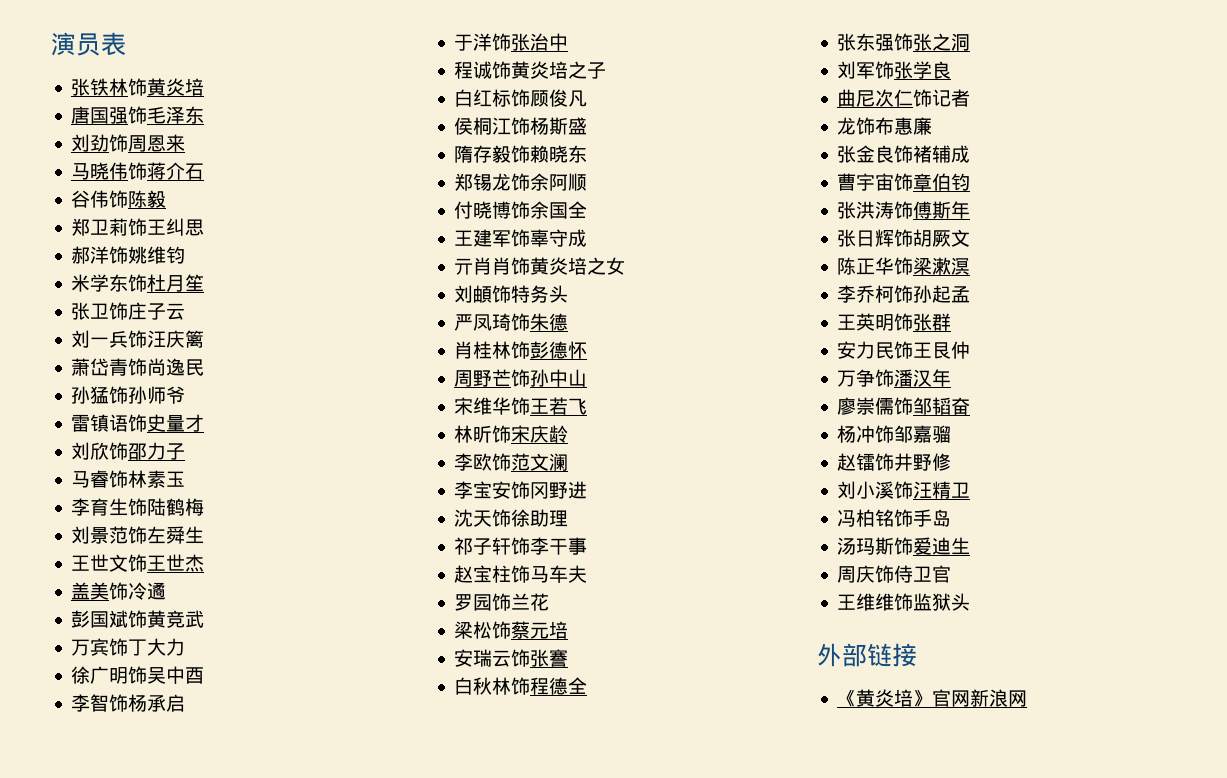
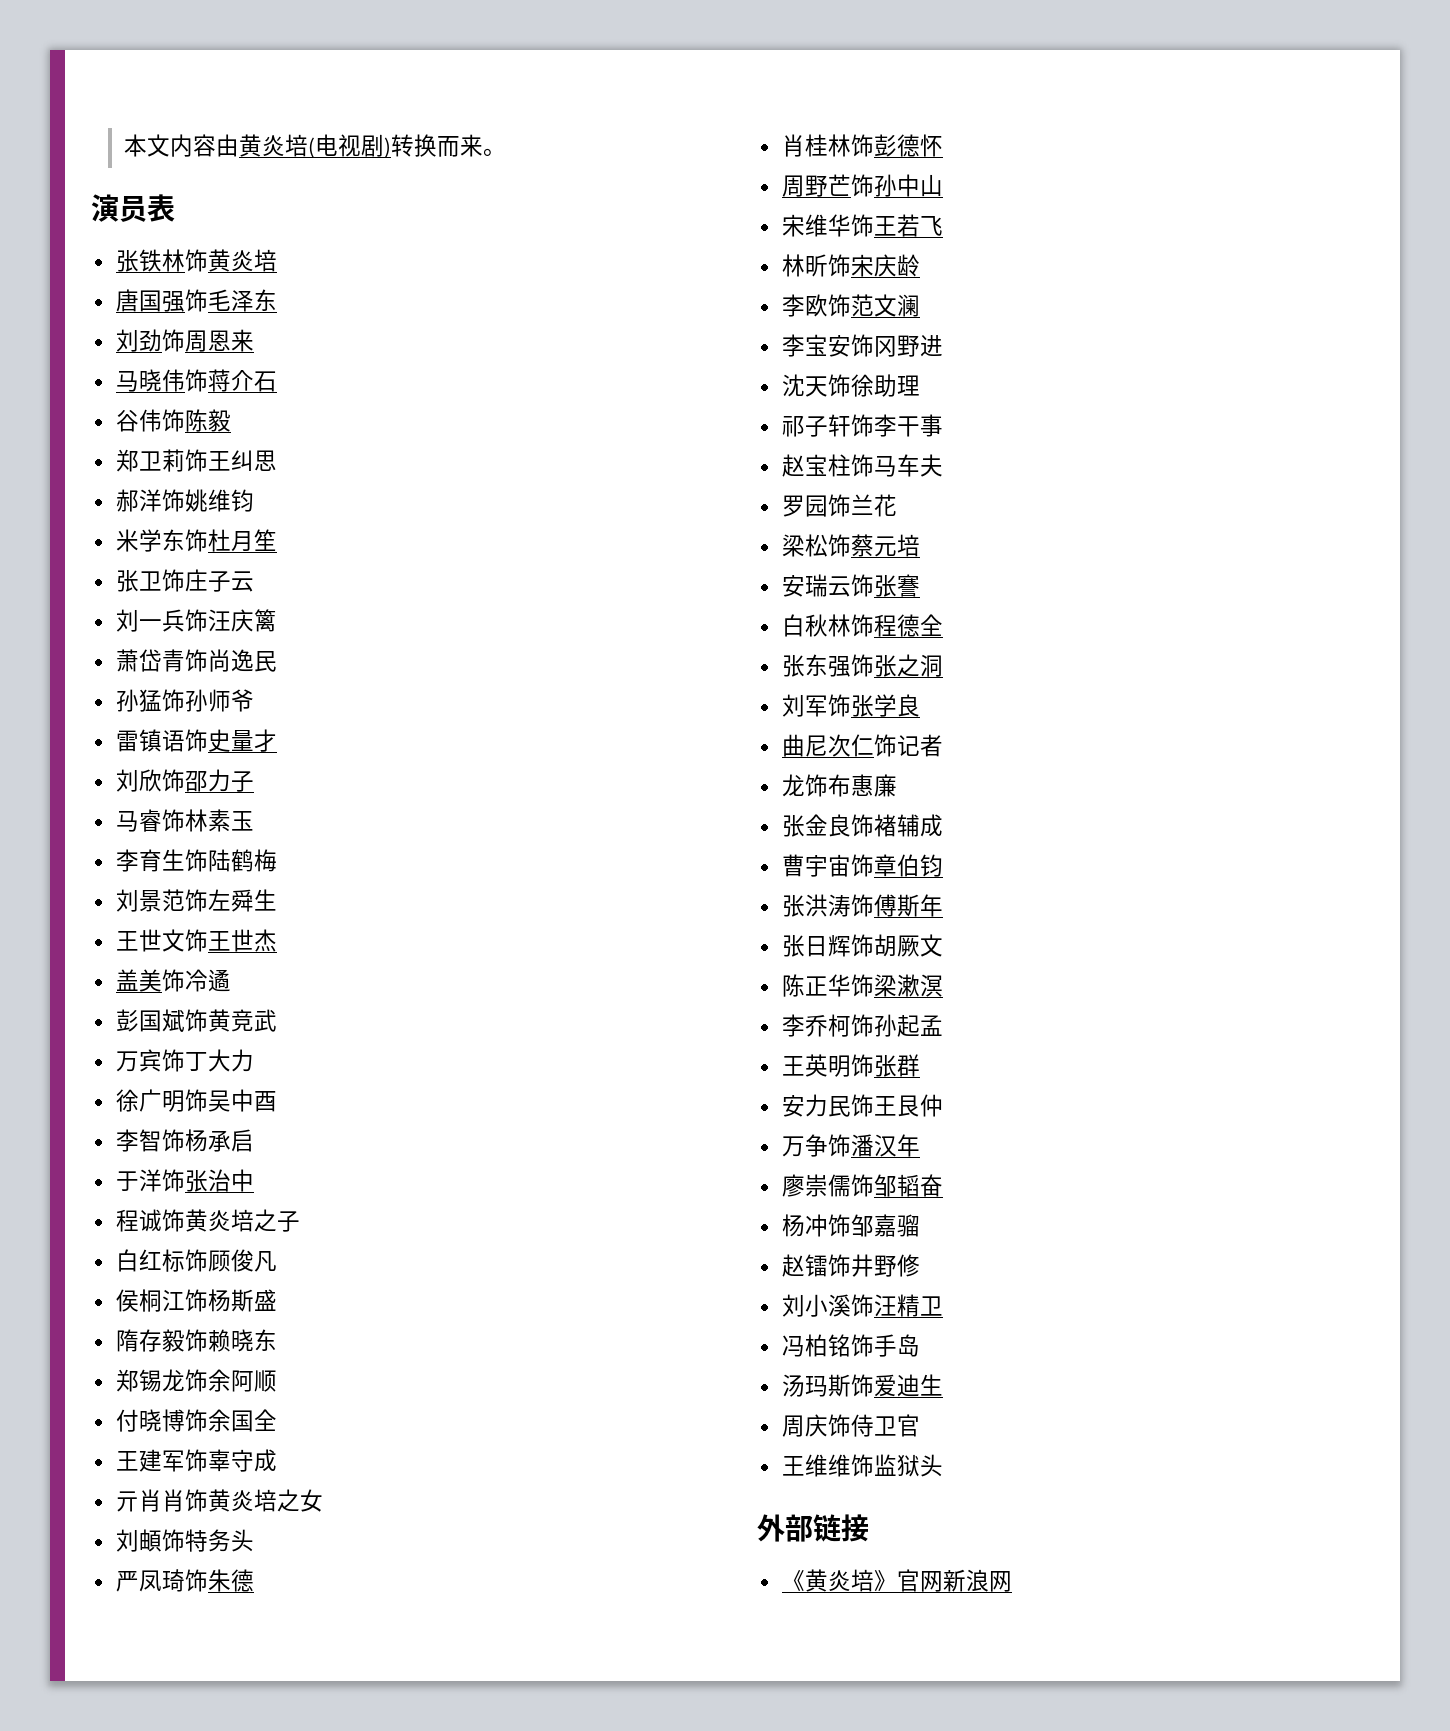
+ 本文内容由黄炎培(电视剧)转换而来。

